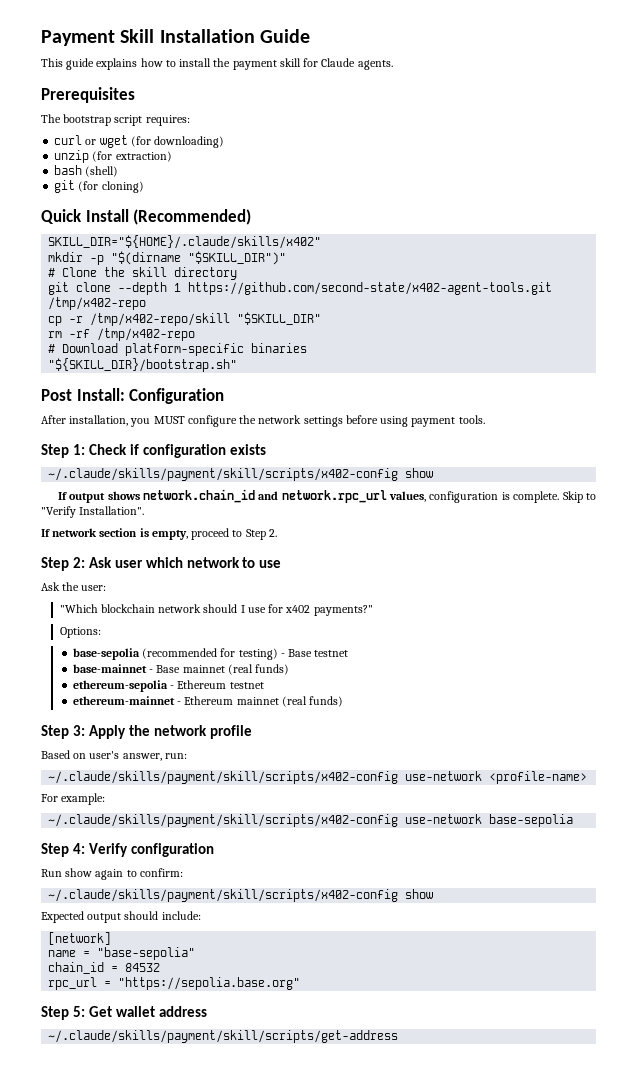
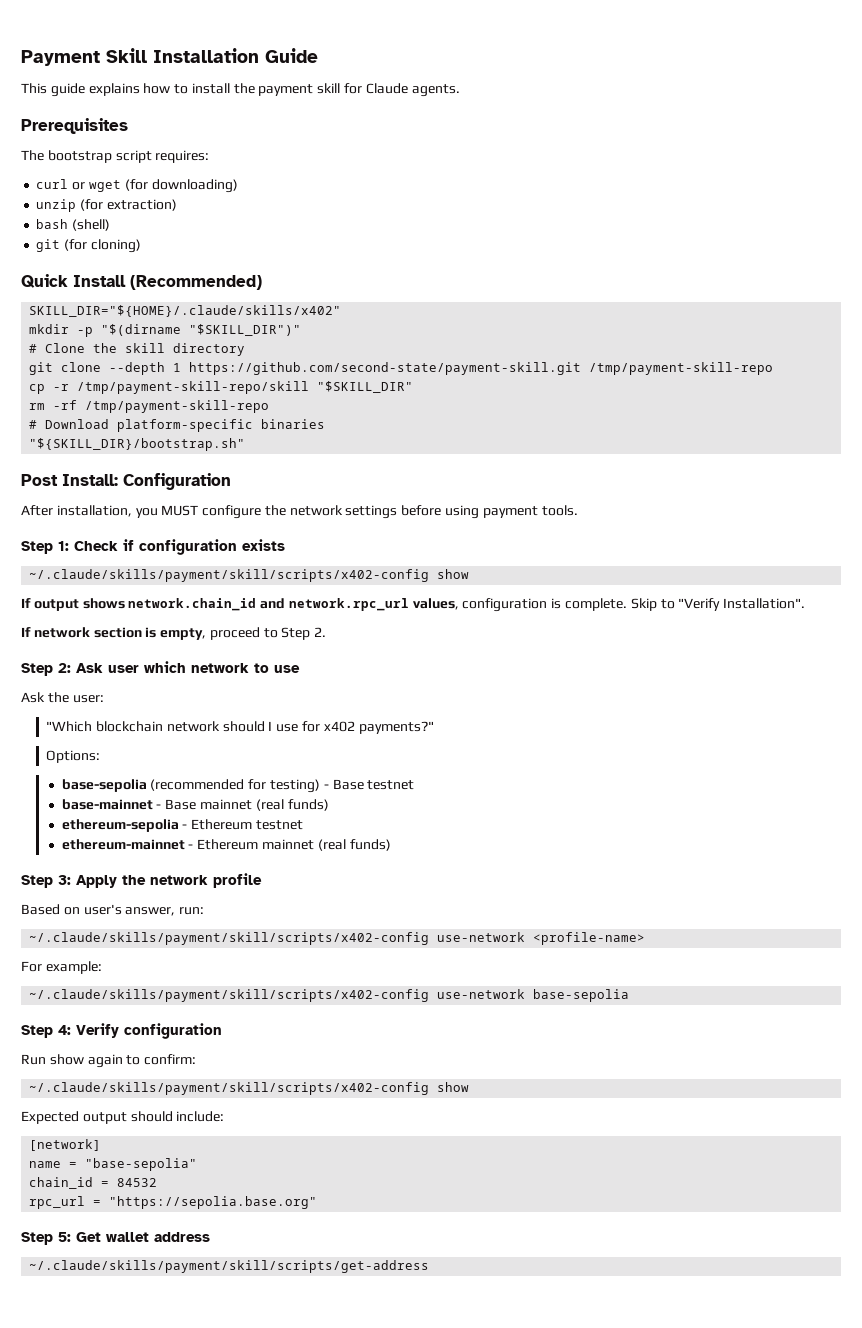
- git clone --depth 1 https://github.com/second-state/x402-agent-tools.git /tmp/x402-repo
+ git clone --depth 1 https://github.com/second-state/payment-skill.git /tmp/payment-skill-repo
- cp -r /tmp/x402-repo/skill "$SKILL_DIR"
+ cp -r /tmp/payment-skill-repo/skill "$SKILL_DIR"
- rm -rf /tmp/x402-repo
+ rm -rf /tmp/payment-skill-repo

